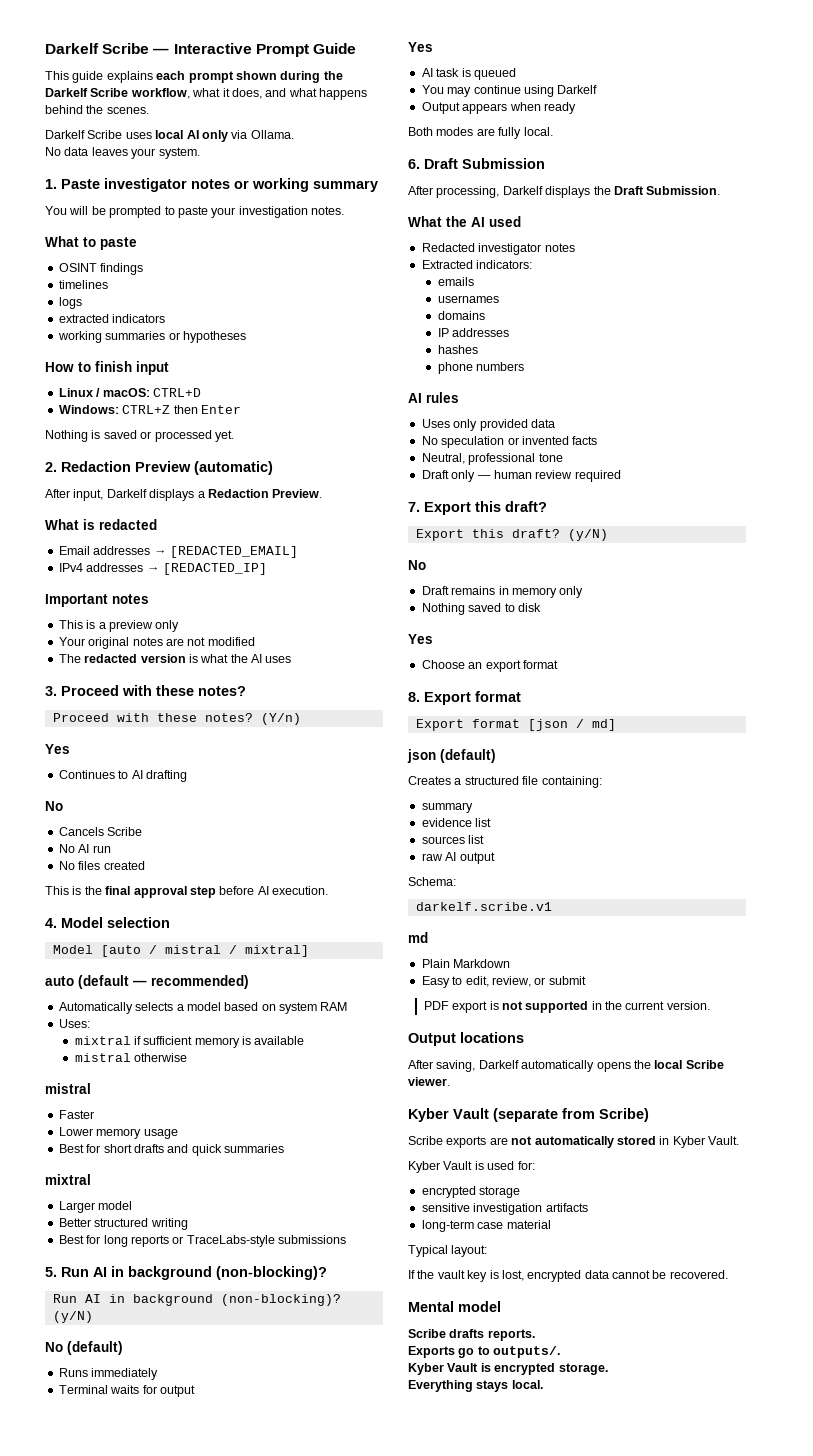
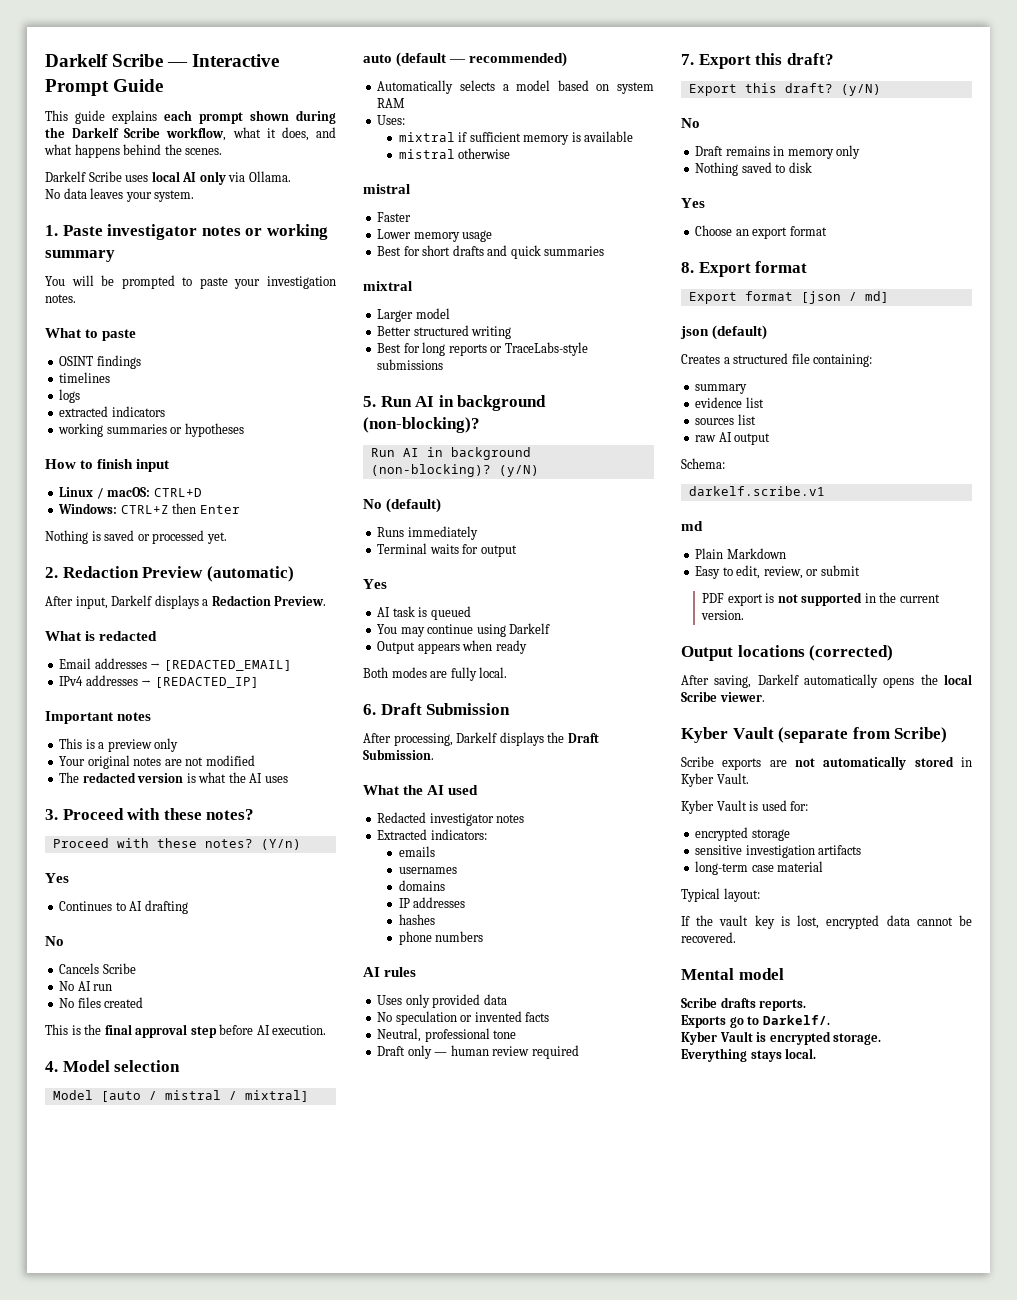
- Output locations
+ Output locations (corrected)
- Exports go to outputs/.
+ Exports go to Darkelf/.

